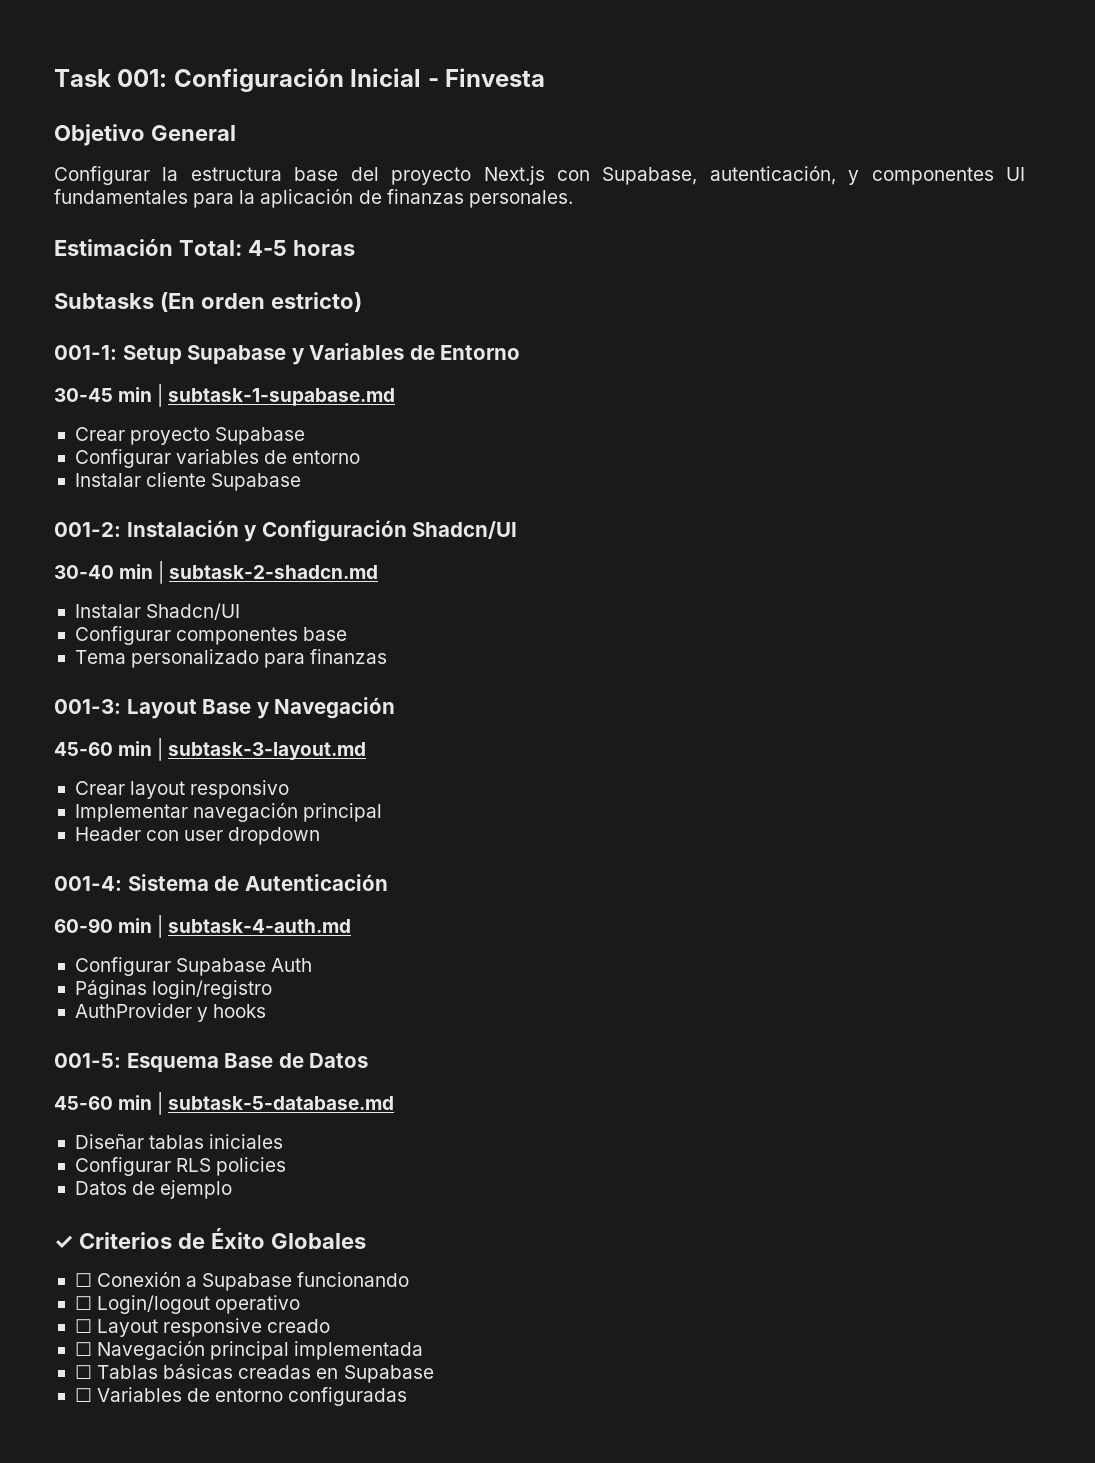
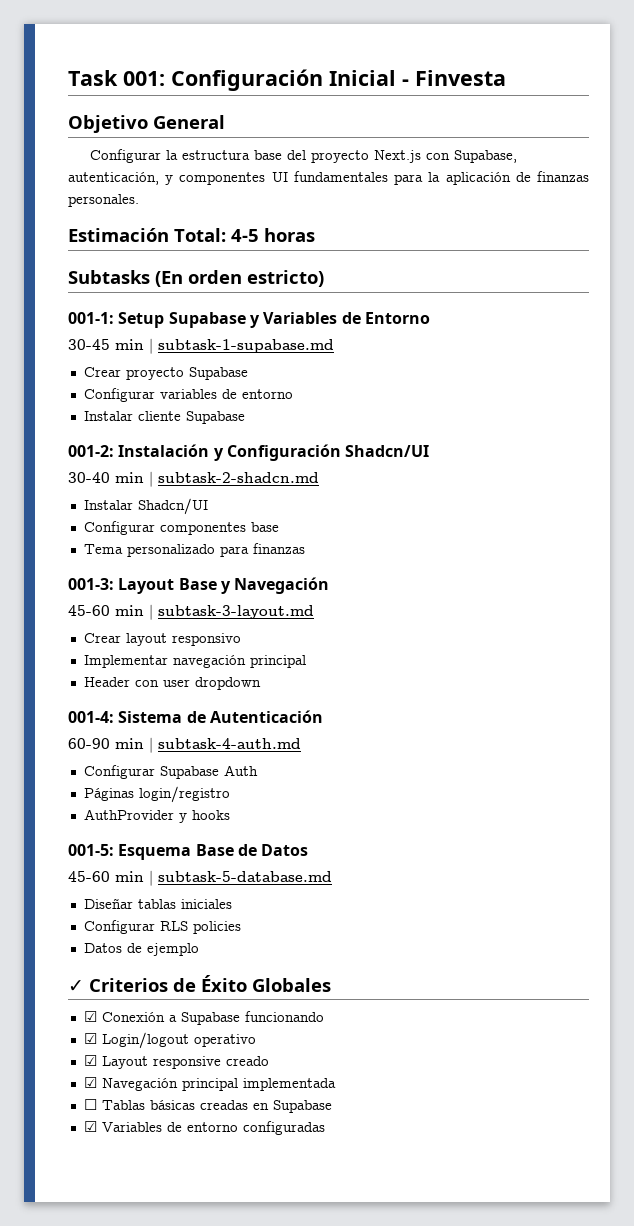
- ☐ Conexión a Supabase funcionando
+ ☑ Conexión a Supabase funcionando
- ☐ Login/logout operativo
+ ☑ Login/logout operativo
- ☐ Layout responsive creado
+ ☑ Layout responsive creado
- ☐ Navegación principal implementada
+ ☑ Navegación principal implementada
- ☐ Variables de entorno configuradas
+ ☑ Variables de entorno configuradas

